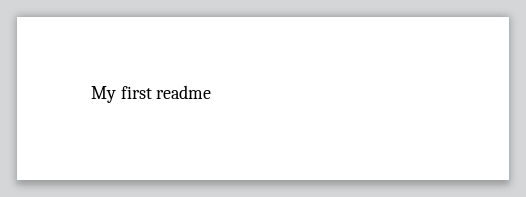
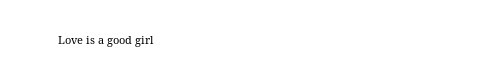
- My first readme
+ Love is a good girl

